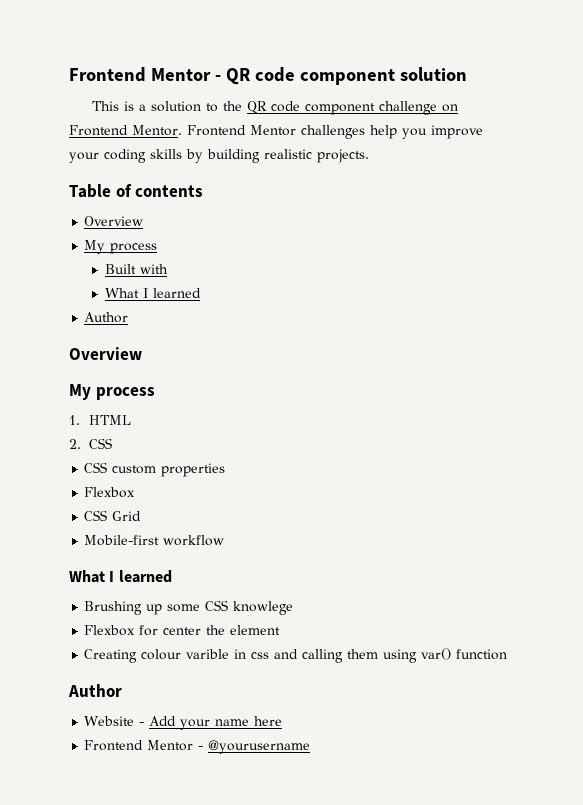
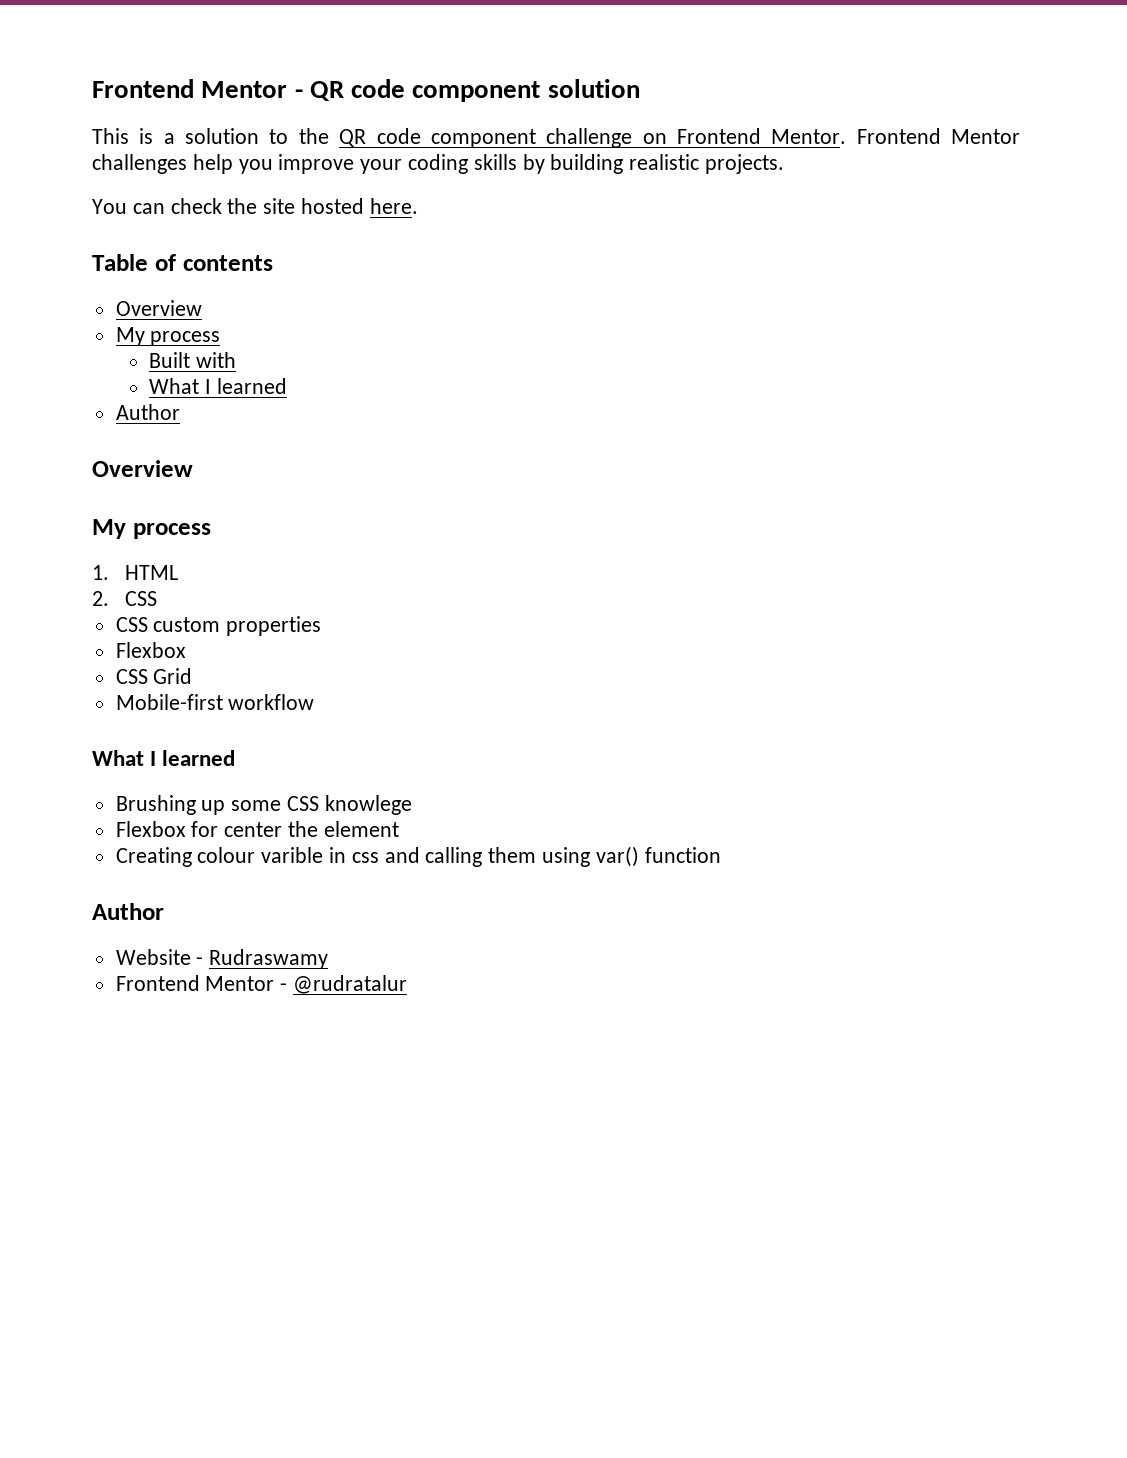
+ You can check the site hosted here.
- Website - Add your name here
- Frontend Mentor - @yourusername
+ Website - Rudraswamy
+ Frontend Mentor - @rudratalur

